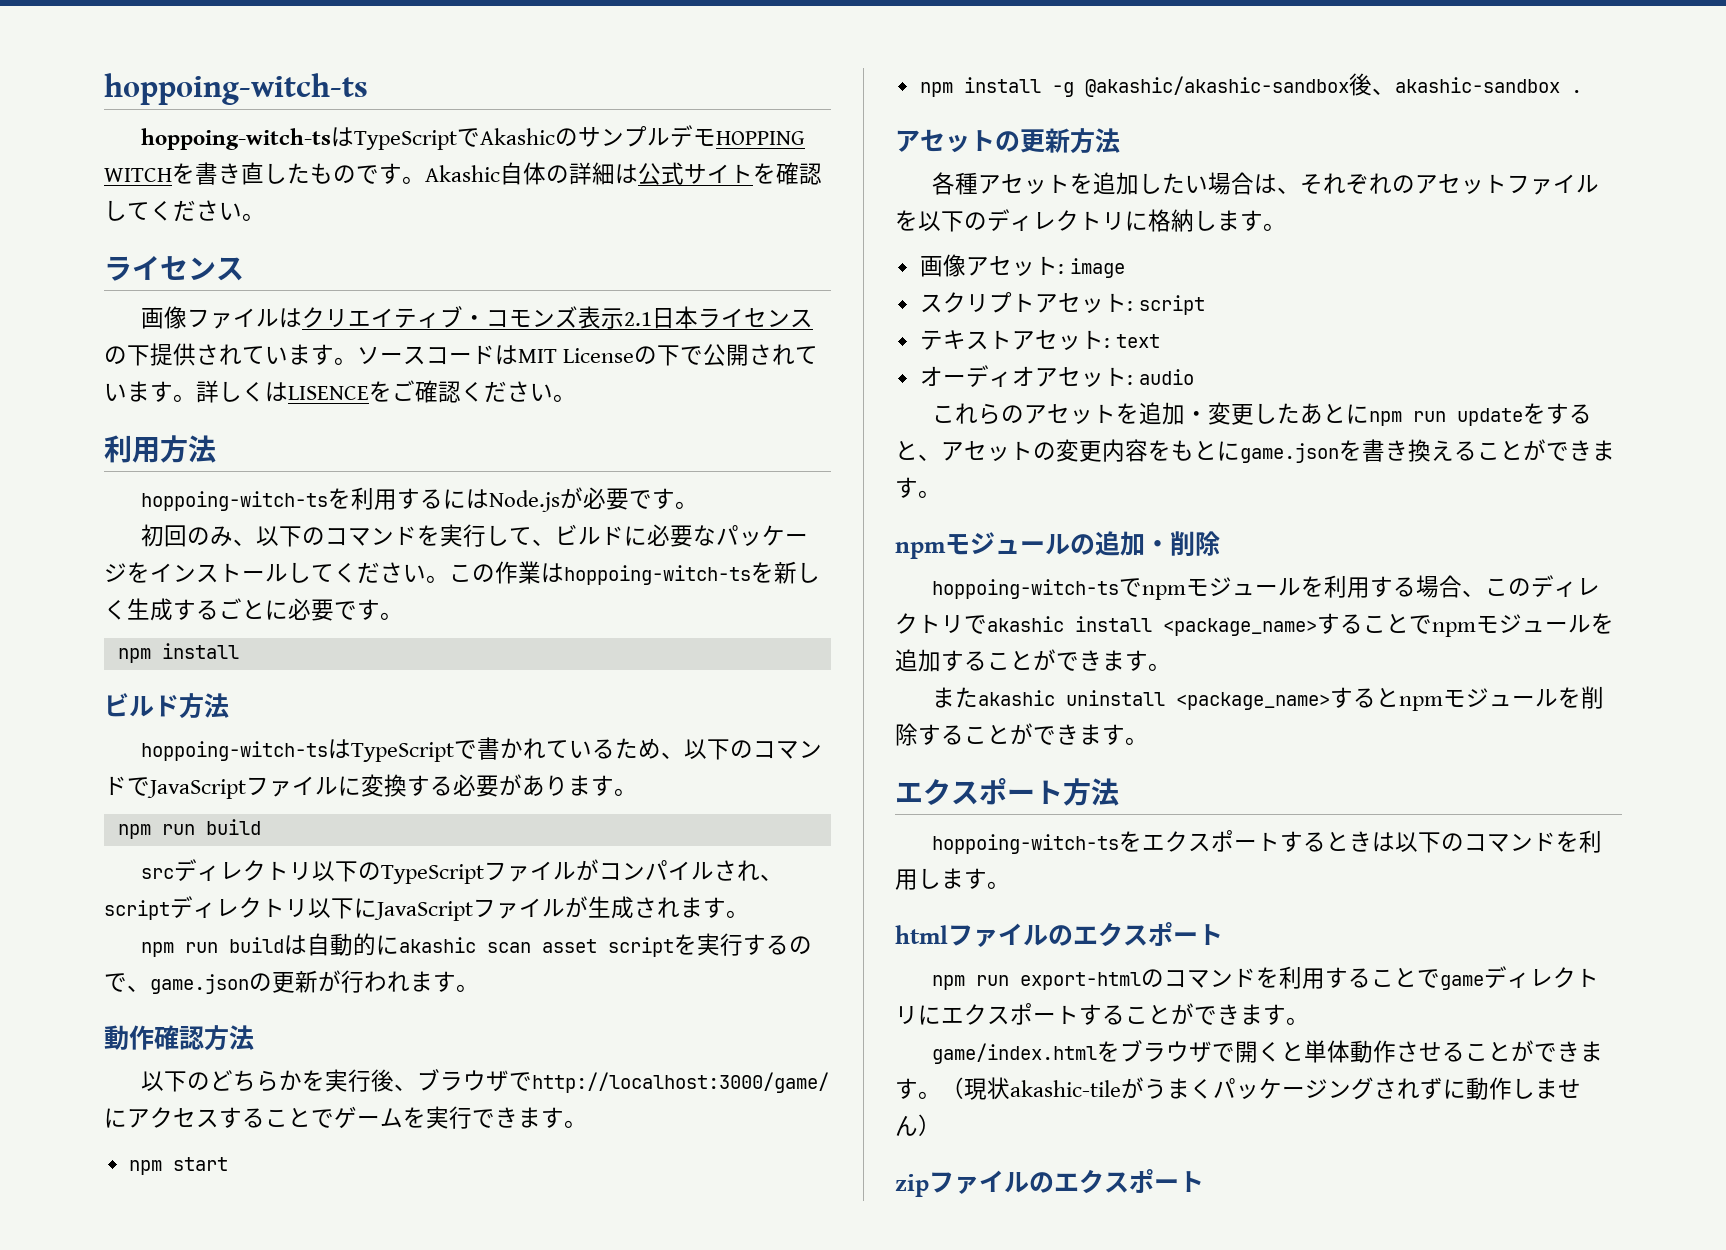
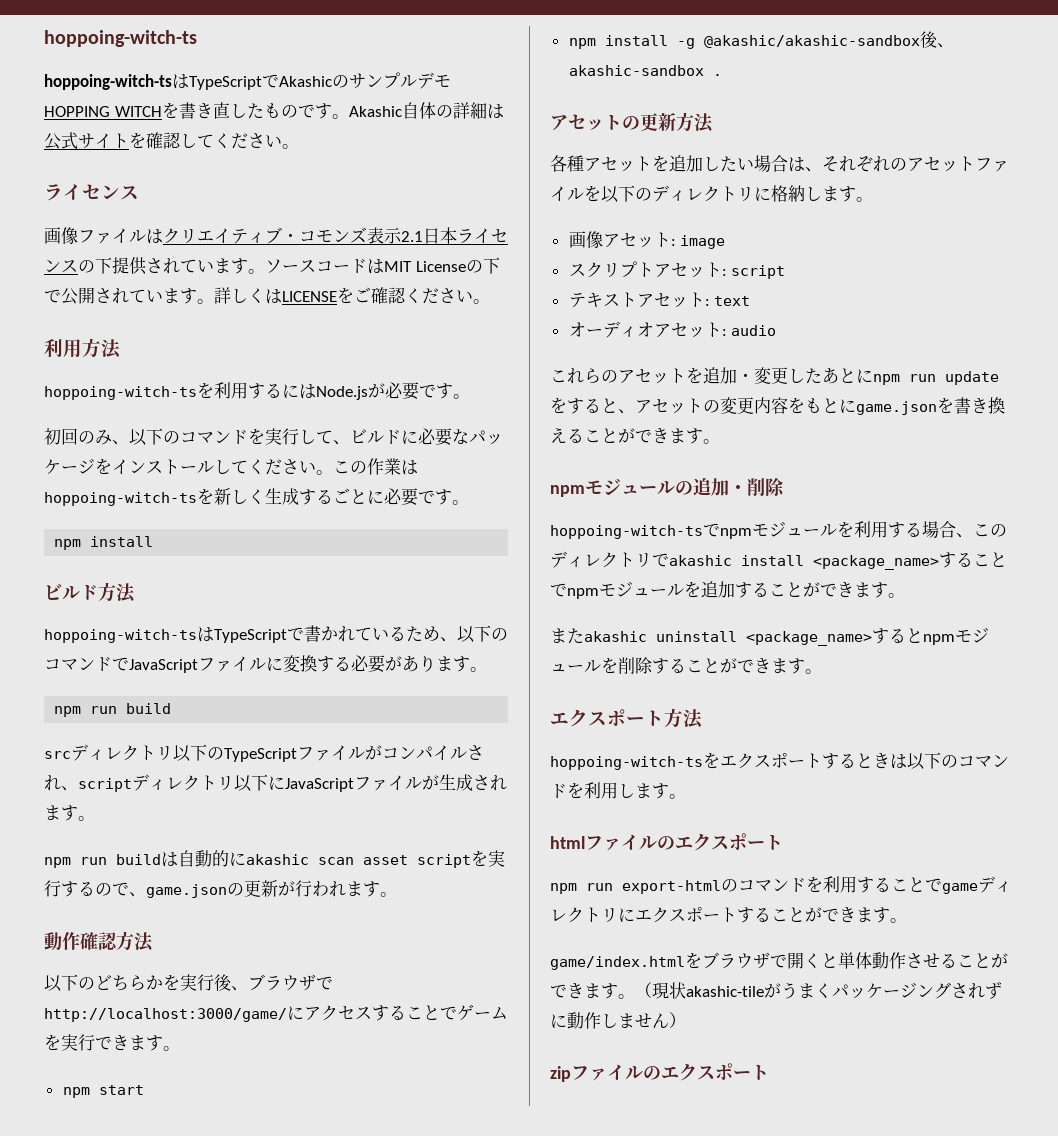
- 詳しくはLISENCEをご確認ください。
+ 詳しくはLICENSEをご確認ください。

